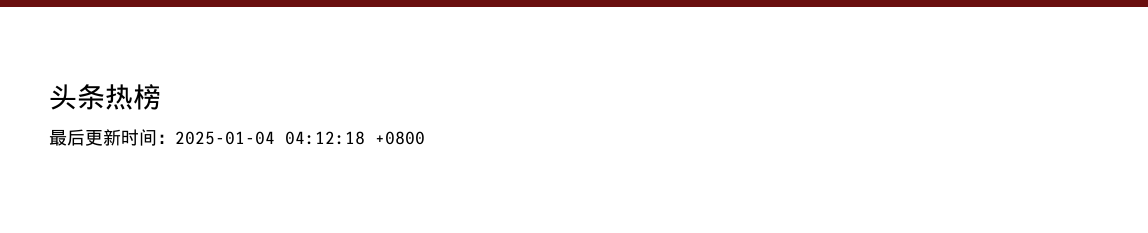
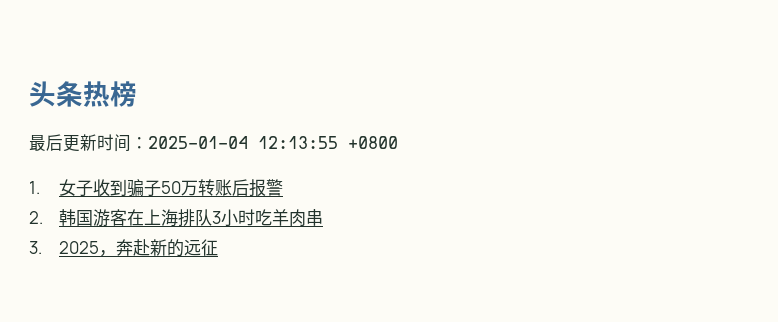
- 最后更新时间：2025-01-04 04:12:18 +0800
+ 最后更新时间：2025-01-04 12:13:55 +0800
+ 1.女子收到骗子50万转账后报警
+ 2.韩国游客在上海排队3小时吃羊肉串
+ 3. 2025，奔赴新的远征

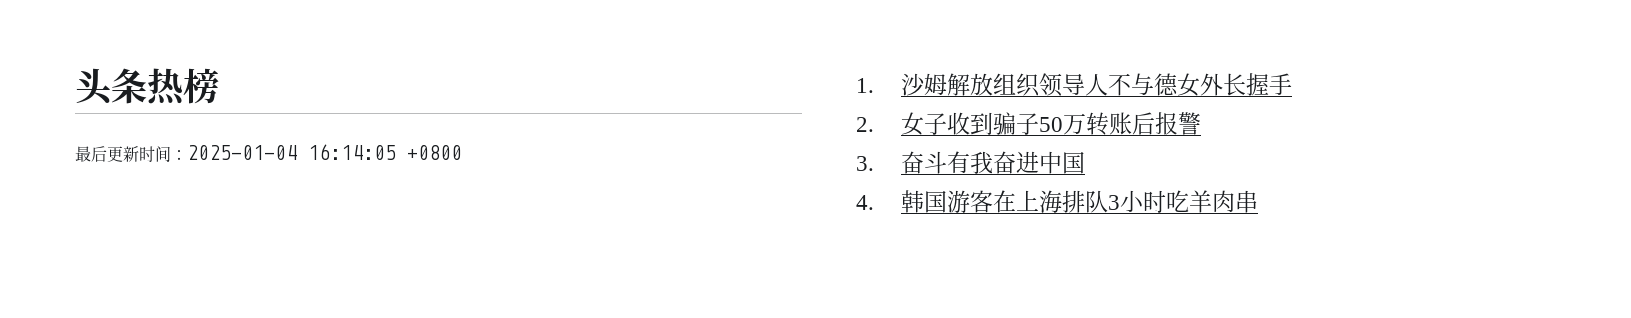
- 最后更新时间：2025-01-04 12:13:55 +0800
+ 最后更新时间：2025-01-04 16:14:05 +0800
- 1.女子收到骗子50万转账后报警
+ 1.沙姆解放组织领导人不与德女外长握手
+ 2.女子收到骗子50万转账后报警
- 2.韩国游客在上海排队3小时吃羊肉串
+ 3.奋斗有我奋进中国
+ 4.韩国游客在上海排队3小时吃羊肉串
- 3. 2025，奔赴新的远征

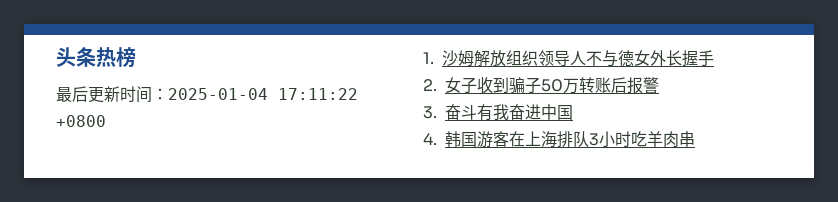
- 最后更新时间：2025-01-04 16:14:05 +0800
+ 最后更新时间：2025-01-04 17:11:22 +0800

